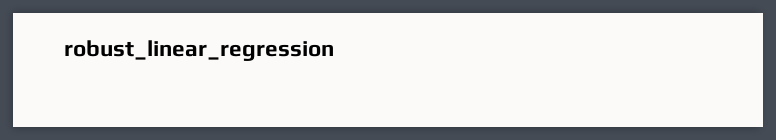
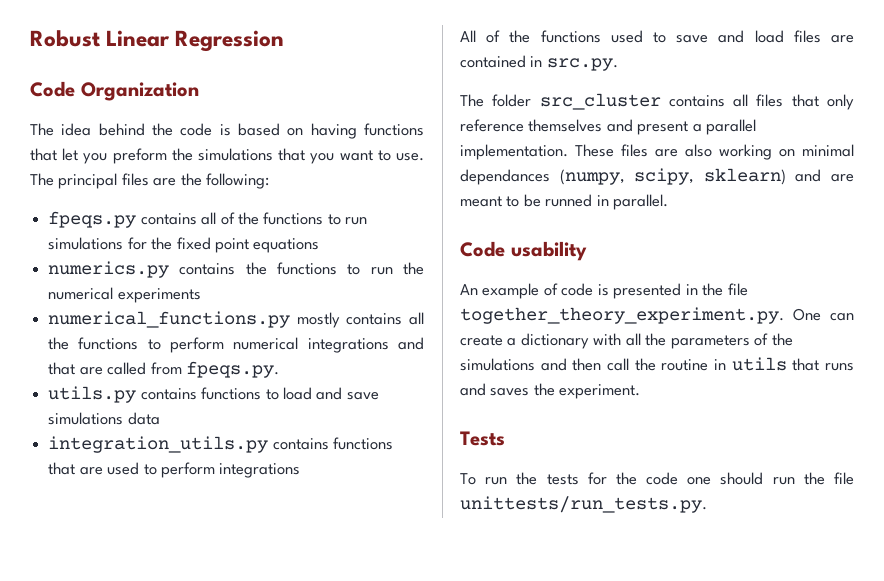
- robust_linear_regression
+ Robust Linear Regression
+ Code Organization
+ The idea behind the code is based on having functions that let you preform the simulations that you want to use. The principal files are the following:
+ fpeqs.py contains all of the functions to run simulations for the fixed point equations
+ numerics.py contains the functions to run the numerical experiments
+ numerical_functions.py mostly contains all the functions to perform numerical integrations and that are called from fpeqs.py.
+ utils.py contains functions to load and save simulations data
+ integration_utils.py contains functions that are used to perform integrations
+ All of the functions used to save and load files are contained in src.py.
+ The folder src_cluster contains all files that only reference themselves and present a parallel implementation. These files are also working on minimal dependances (numpy, scipy, sklearn) and are meant to be runned in parallel.
+ Code usability
+ An example of code is presented in the file together_theory_experiment.py. One can create a dictionary with all the parameters of the simulations and then call the routine in utils that runs and saves the experiment.
+ Tests
+ To run the tests for the code one should run the file unittests/run_tests.py.

